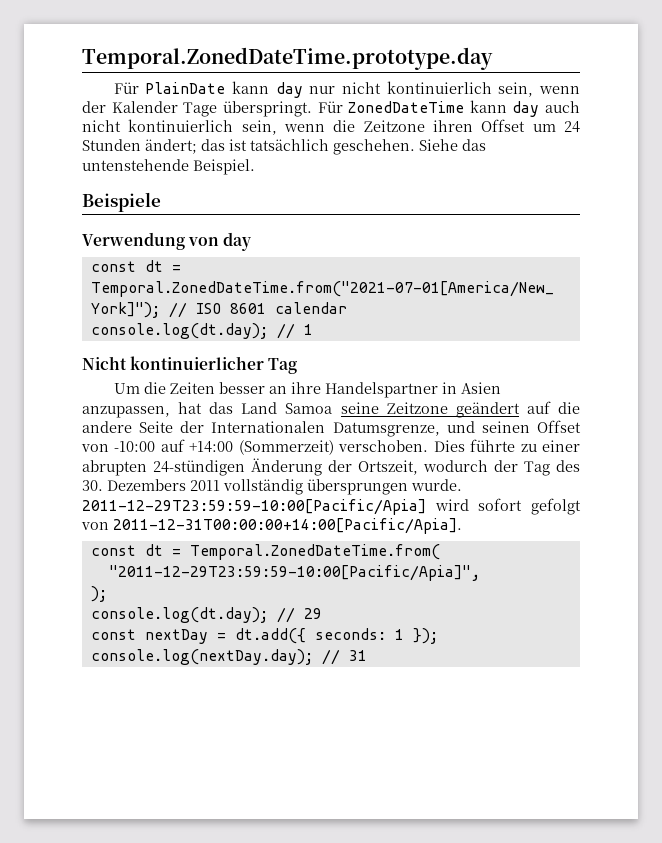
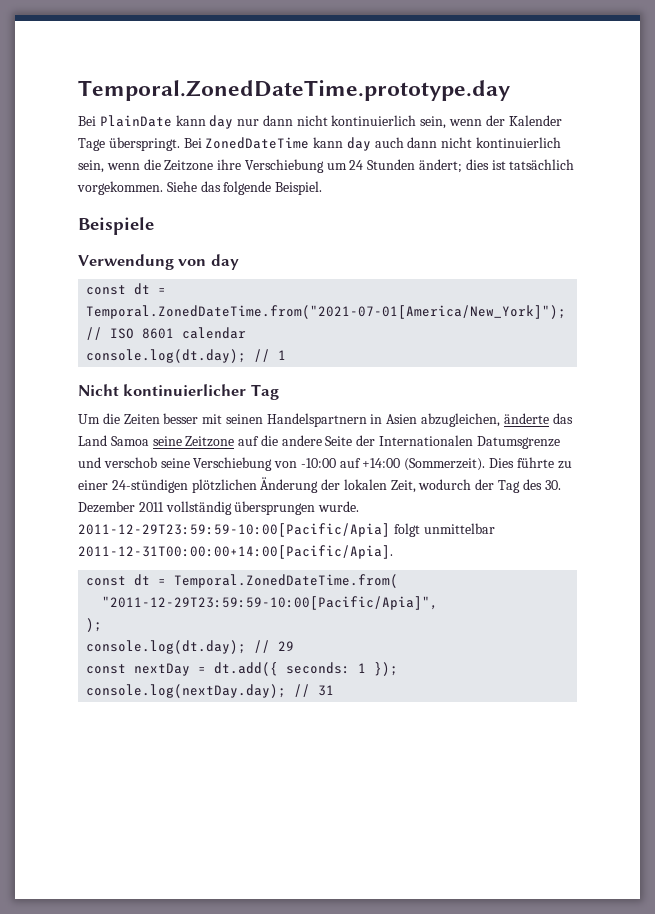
- Für PlainDate kann day nur nicht kontinuierlich sein, wenn der Kalender Tage überspringt.
+ Bei PlainDate kann day nur dann nicht kontinuierlich sein, wenn der Kalender Tage überspringt.
- Für ZonedDateTime kann day auch nicht kontinuierlich sein, wenn die Zeitzone ihren Offset um 24 Stunden ändert; das ist tatsächlich geschehen.
+ Bei ZonedDateTime kann day auch dann nicht kontinuierlich sein, wenn die Zeitzone ihre Verschiebung um 24 Stunden ändert; dies ist tatsächlich vorgekommen.
- Siehe das untenstehende Beispiel.
+ Siehe das folgende Beispiel.
- Um die Zeiten besser an ihre Handelspartner in Asien anzupassen, hat das Land Samoa seine Zeitzone geändert auf die andere Seite der Internationalen Datumsgrenze, und seinen Offset von -10:00 auf +14:00 (Sommerzeit) verschoben.
+ Um die Zeiten besser mit seinen Handelspartnern in Asien abzugleichen, änderte das Land Samoa seine Zeitzone auf die andere Seite der Internationalen Datumsgrenze und verschob seine Verschiebung von -10:00 auf +14:00 (Sommerzeit).
- Dies führte zu einer abrupten 24-stündigen Änderung der Ortszeit, wodurch der Tag des 30. Dezembers 2011 vollständig übersprungen wurde.
+ Dies führte zu einer 24-stündigen plötzlichen Änderung der lokalen Zeit, wodurch der Tag des 30. Dezember 2011 vollständig übersprungen wurde.
- 2011-12-29T23:59:59-10:00[Pacific/Apia] wird sofort gefolgt von 2011-12-31T00:00:00+14:00[Pacific/Apia].
+ 2011-12-29T23:59:59-10:00[Pacific/Apia] folgt unmittelbar 2011-12-31T00:00:00+14:00[Pacific/Apia].

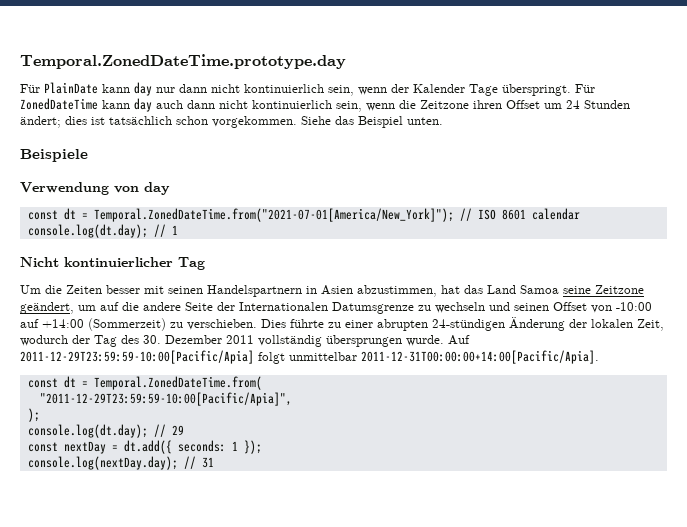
- Bei PlainDate kann day nur dann nicht kontinuierlich sein, wenn der Kalender Tage überspringt.
+ Für PlainDate kann day nur dann nicht kontinuierlich sein, wenn der Kalender Tage überspringt.
- Bei ZonedDateTime kann day auch dann nicht kontinuierlich sein, wenn die Zeitzone ihre Verschiebung um 24 Stunden ändert; dies ist tatsächlich vorgekommen.
+ Für ZonedDateTime kann day auch dann nicht kontinuierlich sein, wenn die Zeitzone ihren Offset um 24 Stunden ändert; dies ist tatsächlich schon vorgekommen.
- Siehe das folgende Beispiel.
+ Siehe das Beispiel unten.
- Um die Zeiten besser mit seinen Handelspartnern in Asien abzugleichen, änderte das Land Samoa seine Zeitzone auf die andere Seite der Internationalen Datumsgrenze und verschob seine Verschiebung von -10:00 auf +14:00 (Sommerzeit).
+ Um die Zeiten besser mit seinen Handelspartnern in Asien abzustimmen, hat das Land Samoa seine Zeitzone geändert, um auf die andere Seite der Internationalen Datumsgrenze zu wechseln und seinen Offset von -10:00 auf +14:00 (Sommerzeit) zu verschieben.
- Dies führte zu einer 24-stündigen plötzlichen Änderung der lokalen Zeit, wodurch der Tag des 30. Dezember 2011 vollständig übersprungen wurde.
+ Dies führte zu einer abrupten 24-stündigen Änderung der lokalen Zeit, wodurch der Tag des 30. Dezember 2011 vollständig übersprungen wurde.
- 2011-12-29T23:59:59-10:00[Pacific/Apia] folgt unmittelbar 2011-12-31T00:00:00+14:00[Pacific/Apia].
+ Auf 2011-12-29T23:59:59-10:00[Pacific/Apia] folgt unmittelbar 2011-12-31T00:00:00+14:00[Pacific/Apia].

